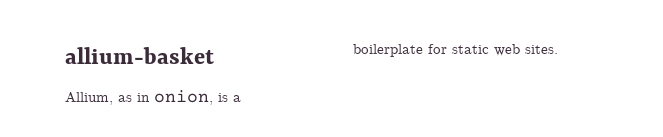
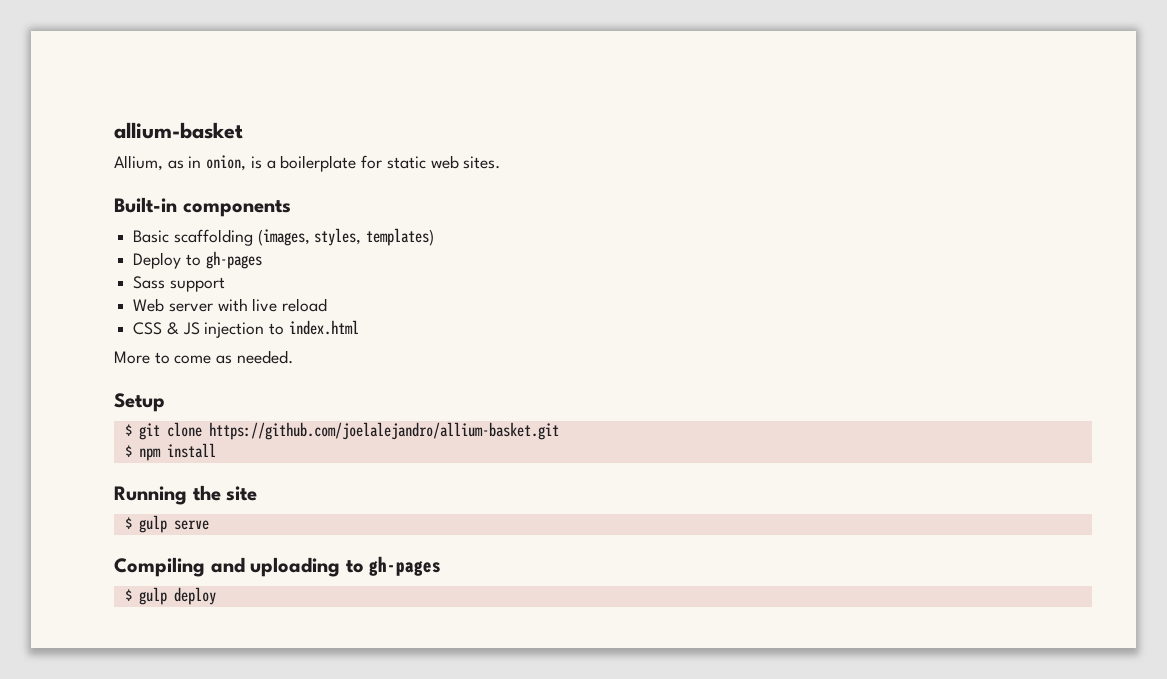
+ Built-in components
+ Basic scaffolding (images, styles, templates)
+ Deploy to gh-pages
+ Sass support
+ Web server with live reload
+ CSS & JS injection to index.html
+ More to come as needed.
+ Setup
+ $ git clone https://github.com/joelalejandro/allium-basket.git
+ $ npm install
+ Running the site
+ $ gulp serve
+ Compiling and uploading to gh-pages
+ $ gulp deploy

